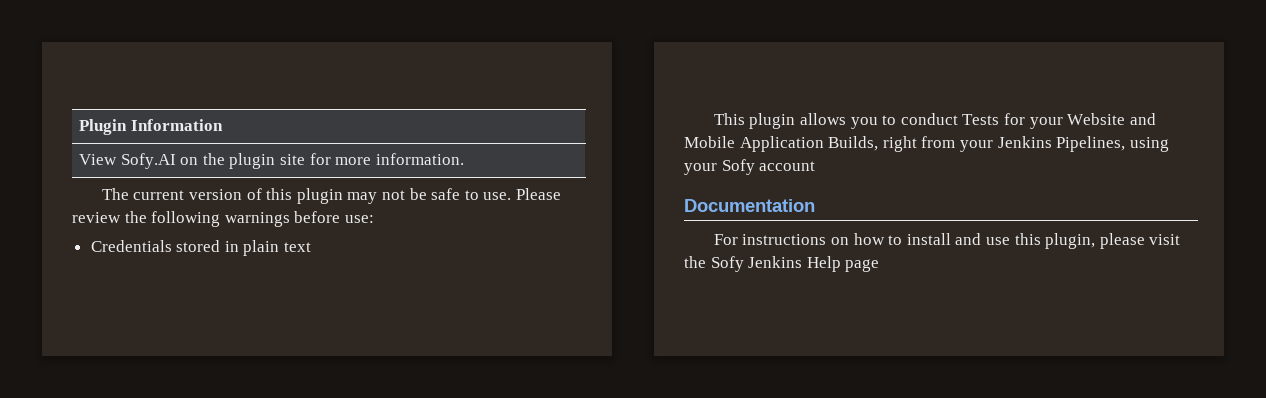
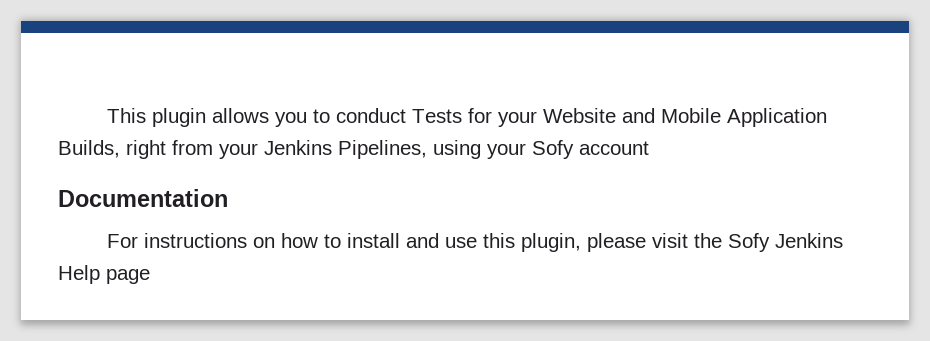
- Plugin Information
- View Sofy.AI on the plugin site for more information.
- The current version of this plugin may not be safe to use. Please review the following warnings before use:
- Credentials stored in plain text

